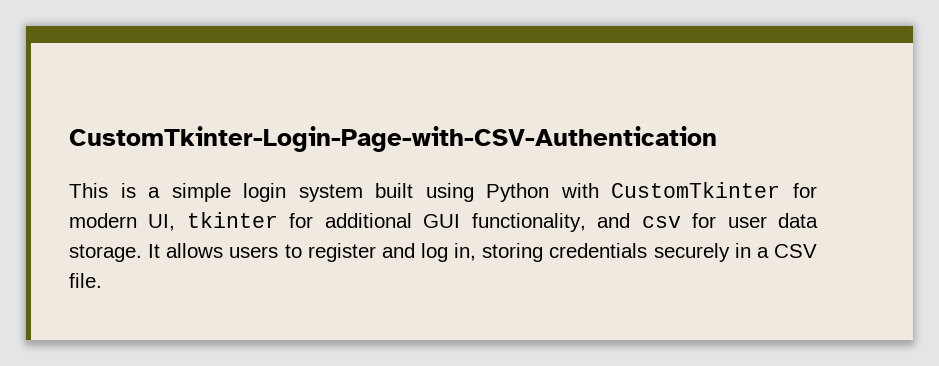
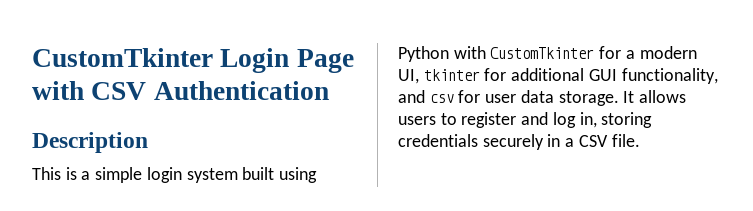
- CustomTkinter-Login-Page-with-CSV-Authentication
+ CustomTkinter Login Page with CSV Authentication
+ Description
- This is a simple login system built using Python with CustomTkinter for modern UI, tkinter for additional GUI functionality, and csv for user data storage.
+ This is a simple login system built using Python with CustomTkinter for a modern UI, tkinter for additional GUI functionality, and csv for user data storage.

